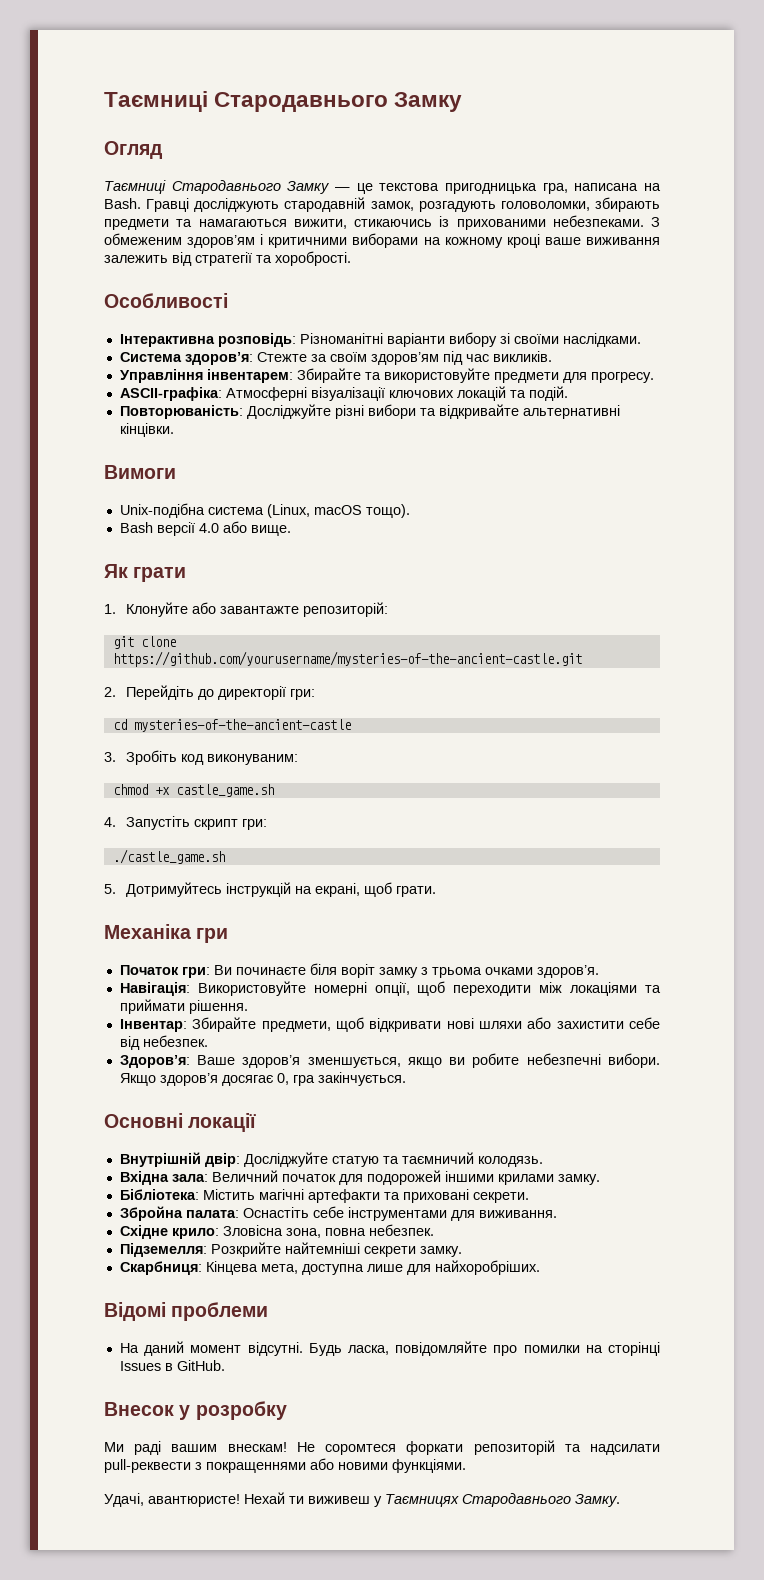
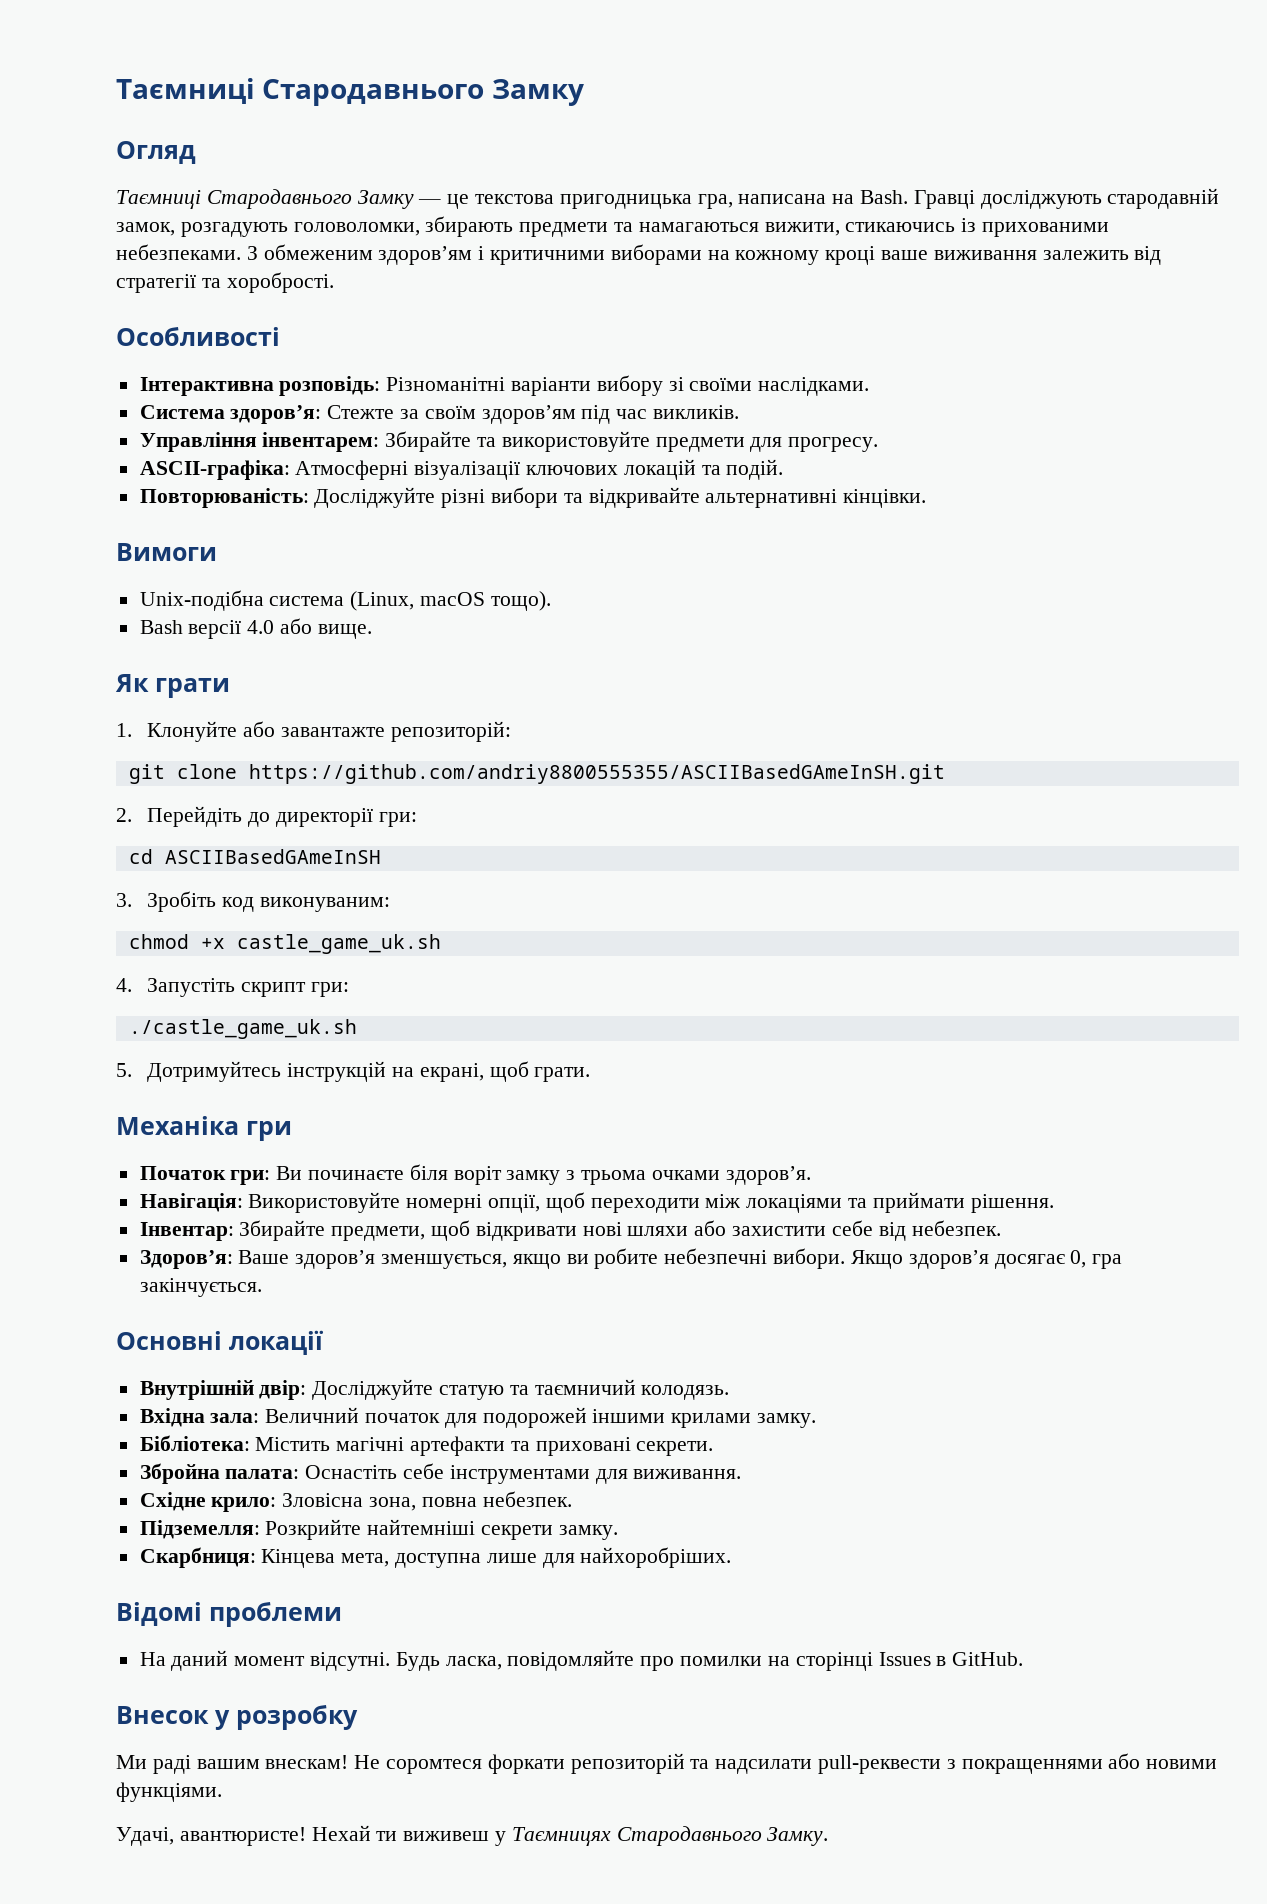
- git clone https://github.com/yourusername/mysteries-of-the-ancient-castle.git
+ git clone https://github.com/andriy8800555355/ASCIIBasedGAmeInSH.git
- cd mysteries-of-the-ancient-castle
+ cd ASCIIBasedGAmeInSH
- chmod +x castle_game.sh
+ chmod +x castle_game_uk.sh
- ./castle_game.sh
+ ./castle_game_uk.sh

